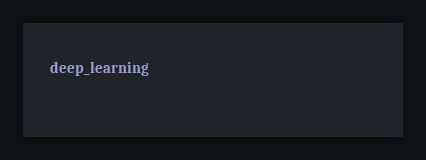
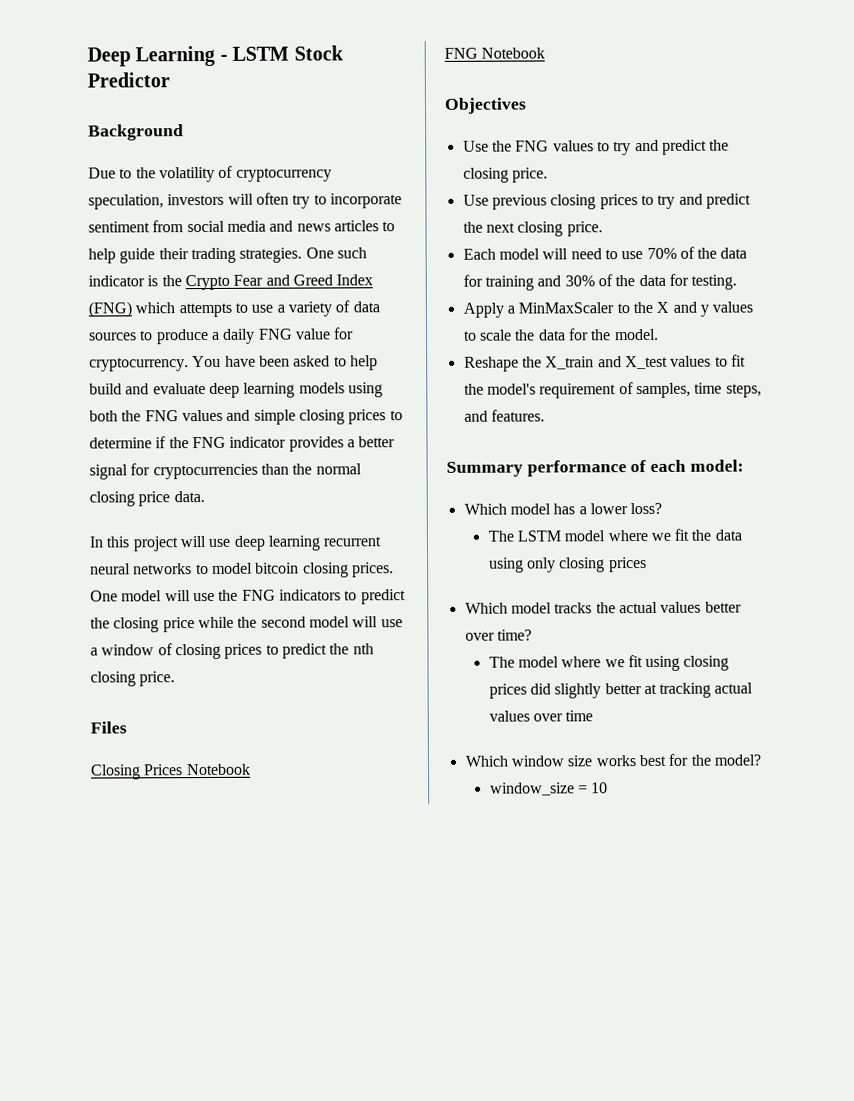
- deep_learning
+ Deep Learning - LSTM Stock Predictor
+ Background
+ Due to the volatility of cryptocurrency speculation, investors will often try to incorporate sentiment from social media and news articles to help guide their trading strategies. One such indicator is the Crypto Fear and Greed Index (FNG) which attempts to use a variety of data sources to produce a daily FNG value for cryptocurrency. You have been asked to help build and evaluate deep learning models using both the FNG values and simple closing prices to determine if the FNG indicator provides a better signal for cryptocurrencies than the normal closing price data.
+ In this project will use deep learning recurrent neural networks to model bitcoin closing prices. One model will use the FNG indicators to predict the closing price while the second model will use a window of closing prices to predict the nth closing price.
+ Files
+ Closing Prices Notebook
+ FNG Notebook
+ Objectives
+ Use the FNG values to try and predict the closing price.
+ Use previous closing prices to try and predict the next closing price.
+ Each model will need to use 70% of the data for training and 30% of the data for testing.
+ Apply a MinMaxScaler to the X and y values to scale the data for the model.
+ Reshape the X_train and X_test values to fit the model's requirement of samples, time steps, and features.
+ Summary performance of each model:
+ Which model has a lower loss?
+ The LSTM model where we fit the data using only closing prices
+ Which model tracks the actual values better over time?
+ The model where we fit using closing prices did slightly better at tracking actual values over time
+ Which window size works best for the model?
+ window_size = 10

